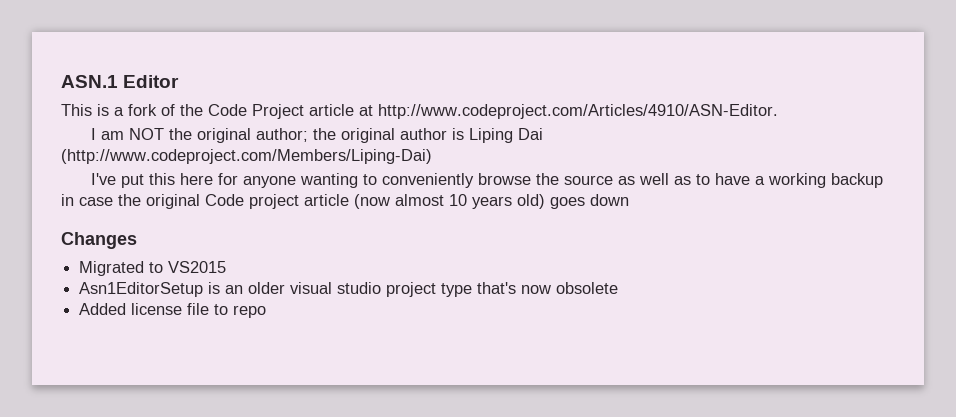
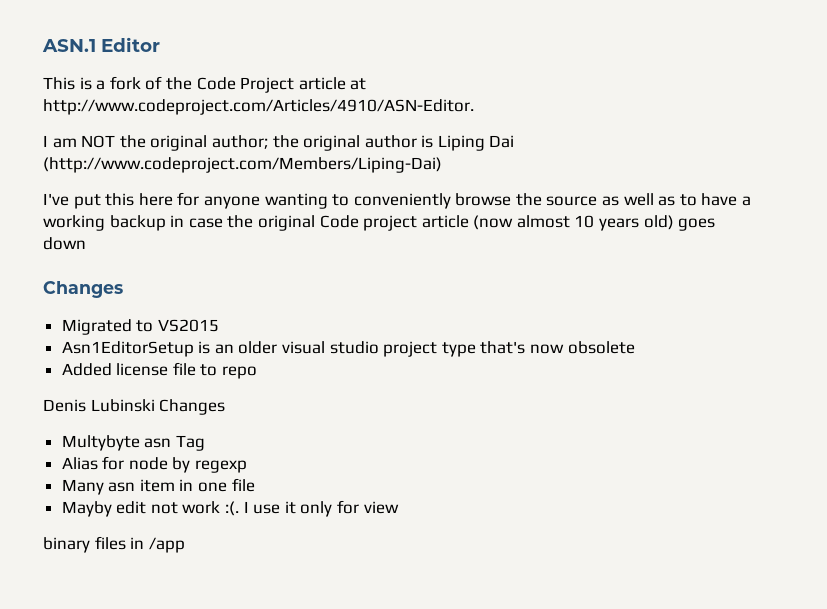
+ Denis Lubinski Changes
+ Multybyte asn Tag
+ Alias for node by regexp
+ Many asn item in one file
+ Mayby edit not work :(. I use it only for view
+ binary files in /app

